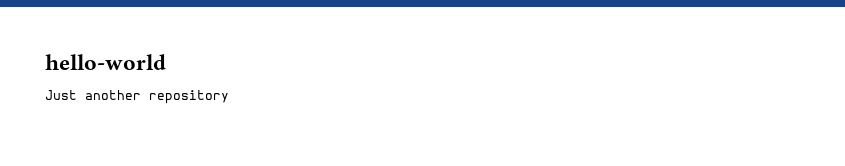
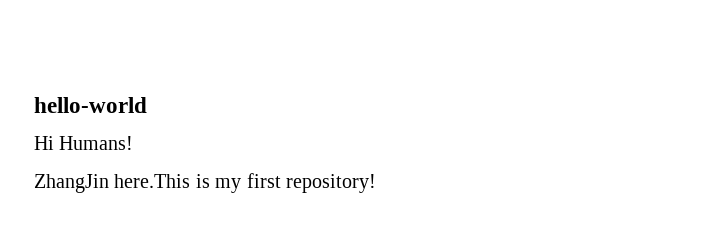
- Just another repository
+ Hi Humans!
+ ZhangJin here.This is my first repository!

